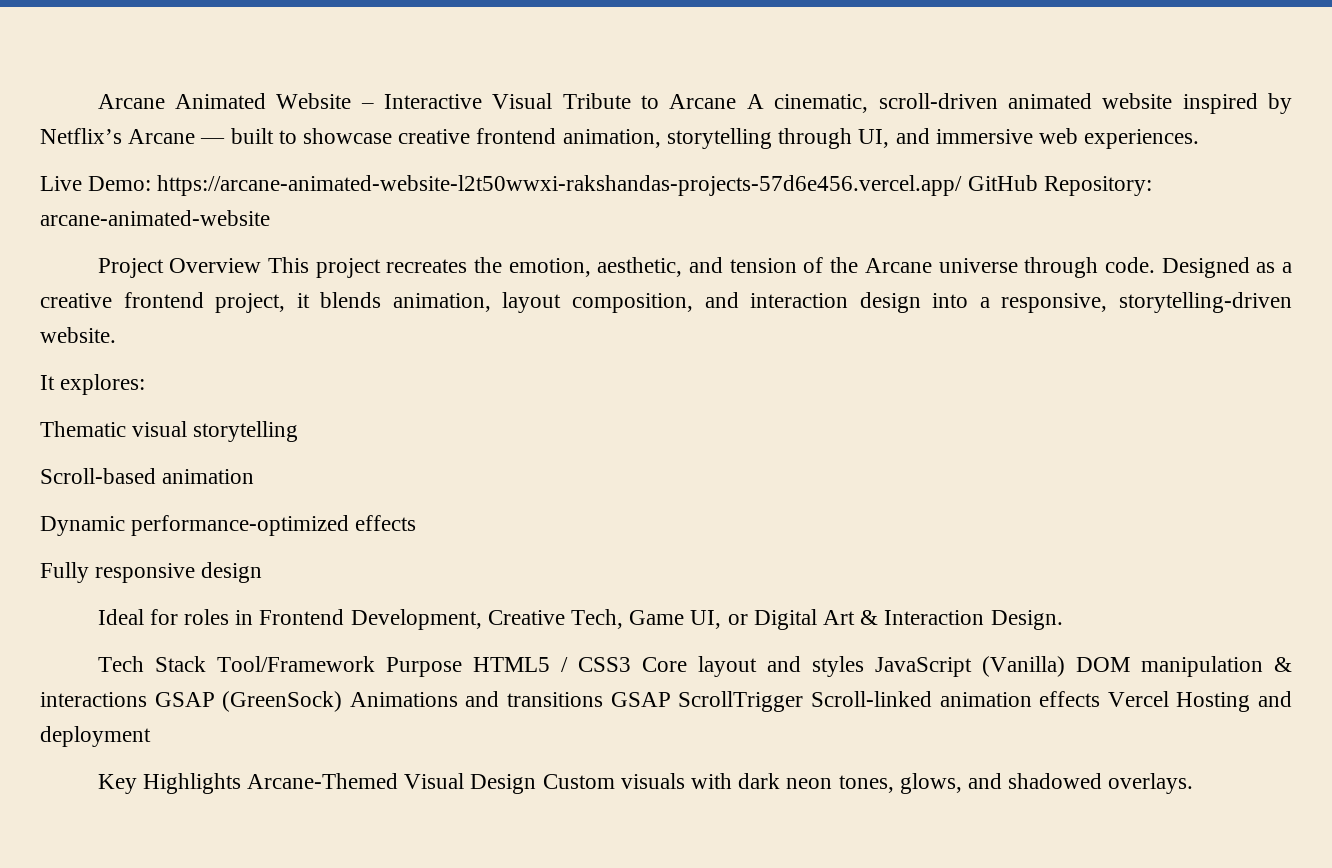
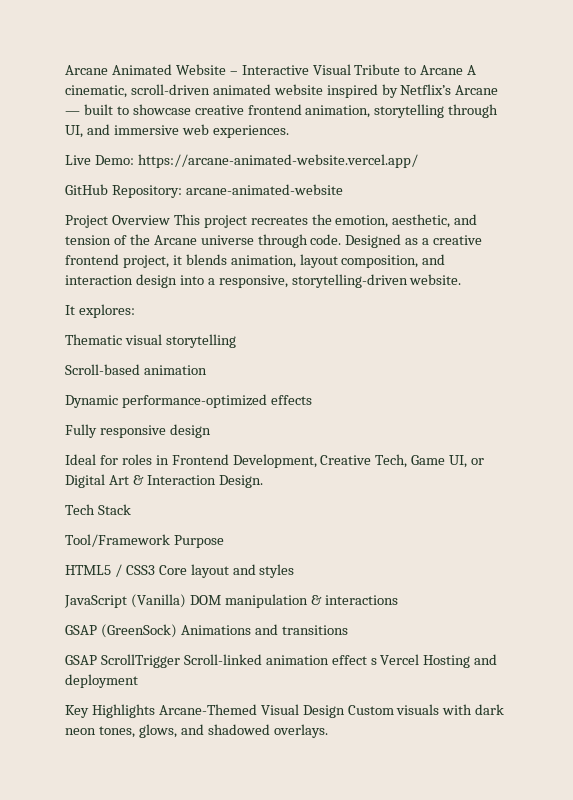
- Live Demo: https://arcane-animated-website-l2t50wwxi-rakshandas-projects-57d6e456.vercel.app/ GitHub Repository: arcane-animated-website
+ Live Demo: https://arcane-animated-website.vercel.app/
+ GitHub Repository: arcane-animated-website
- Tech Stack Tool/Framework Purpose HTML5 / CSS3 Core layout and styles JavaScript (Vanilla) DOM manipulation & interactions GSAP (GreenSock) Animations and transitions GSAP ScrollTrigger Scroll-linked animation effects Vercel Hosting and deployment
+ Tech Stack
+ Tool/Framework Purpose
+ HTML5 / CSS3 Core layout and styles
+ JavaScript (Vanilla) DOM manipulation & interactions
+ GSAP (GreenSock) Animations and transitions
+ GSAP ScrollTrigger Scroll-linked animation effect s Vercel Hosting and deployment

